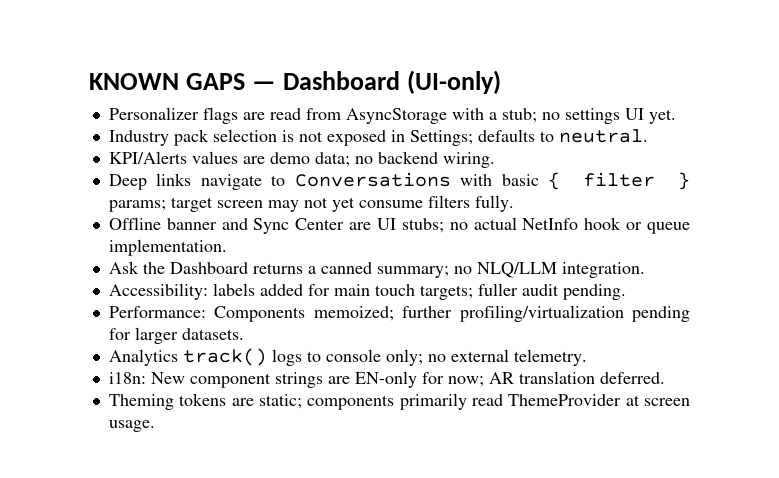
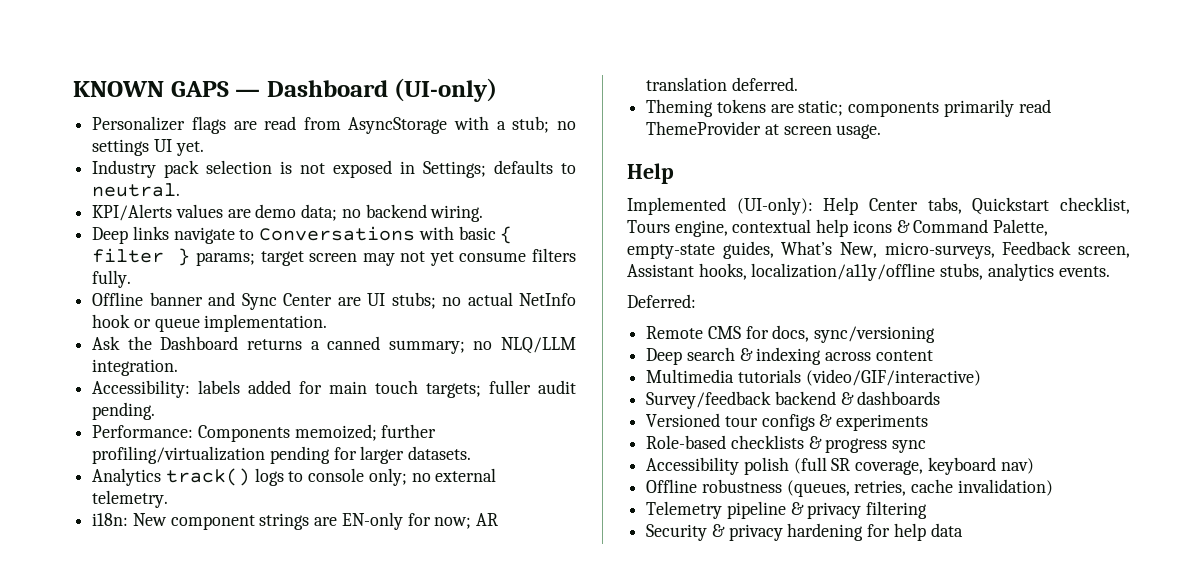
  Theming tokens are static; components primarily read ThemeProvider at screen usage.
+ Help
+ Implemented (UI-only): Help Center tabs, Quickstart checklist, Tours engine, contextual help icons & Command Palette, empty-state guides, What’s New, micro-surveys, Feedback screen, Assistant hooks, localization/a11y/offline stubs, analytics events.
+ Deferred:
+ Remote CMS for docs, sync/versioning
+ Deep search & indexing across content
+ Multimedia tutorials (video/GIF/interactive)
+ Survey/feedback backend & dashboards
+ Versioned tour configs & experiments
+ Role-based checklists & progress sync
+ Accessibility polish (full SR coverage, keyboard nav)
+ Offline robustness (queues, retries, cache invalidation)
+ Telemetry pipeline & privacy filtering
+ Security & privacy hardening for help data

